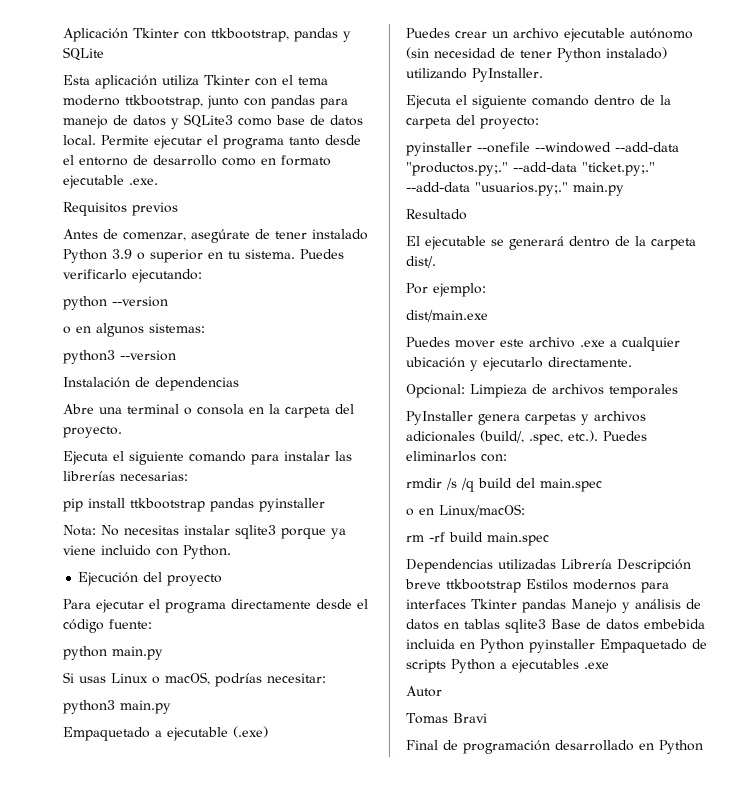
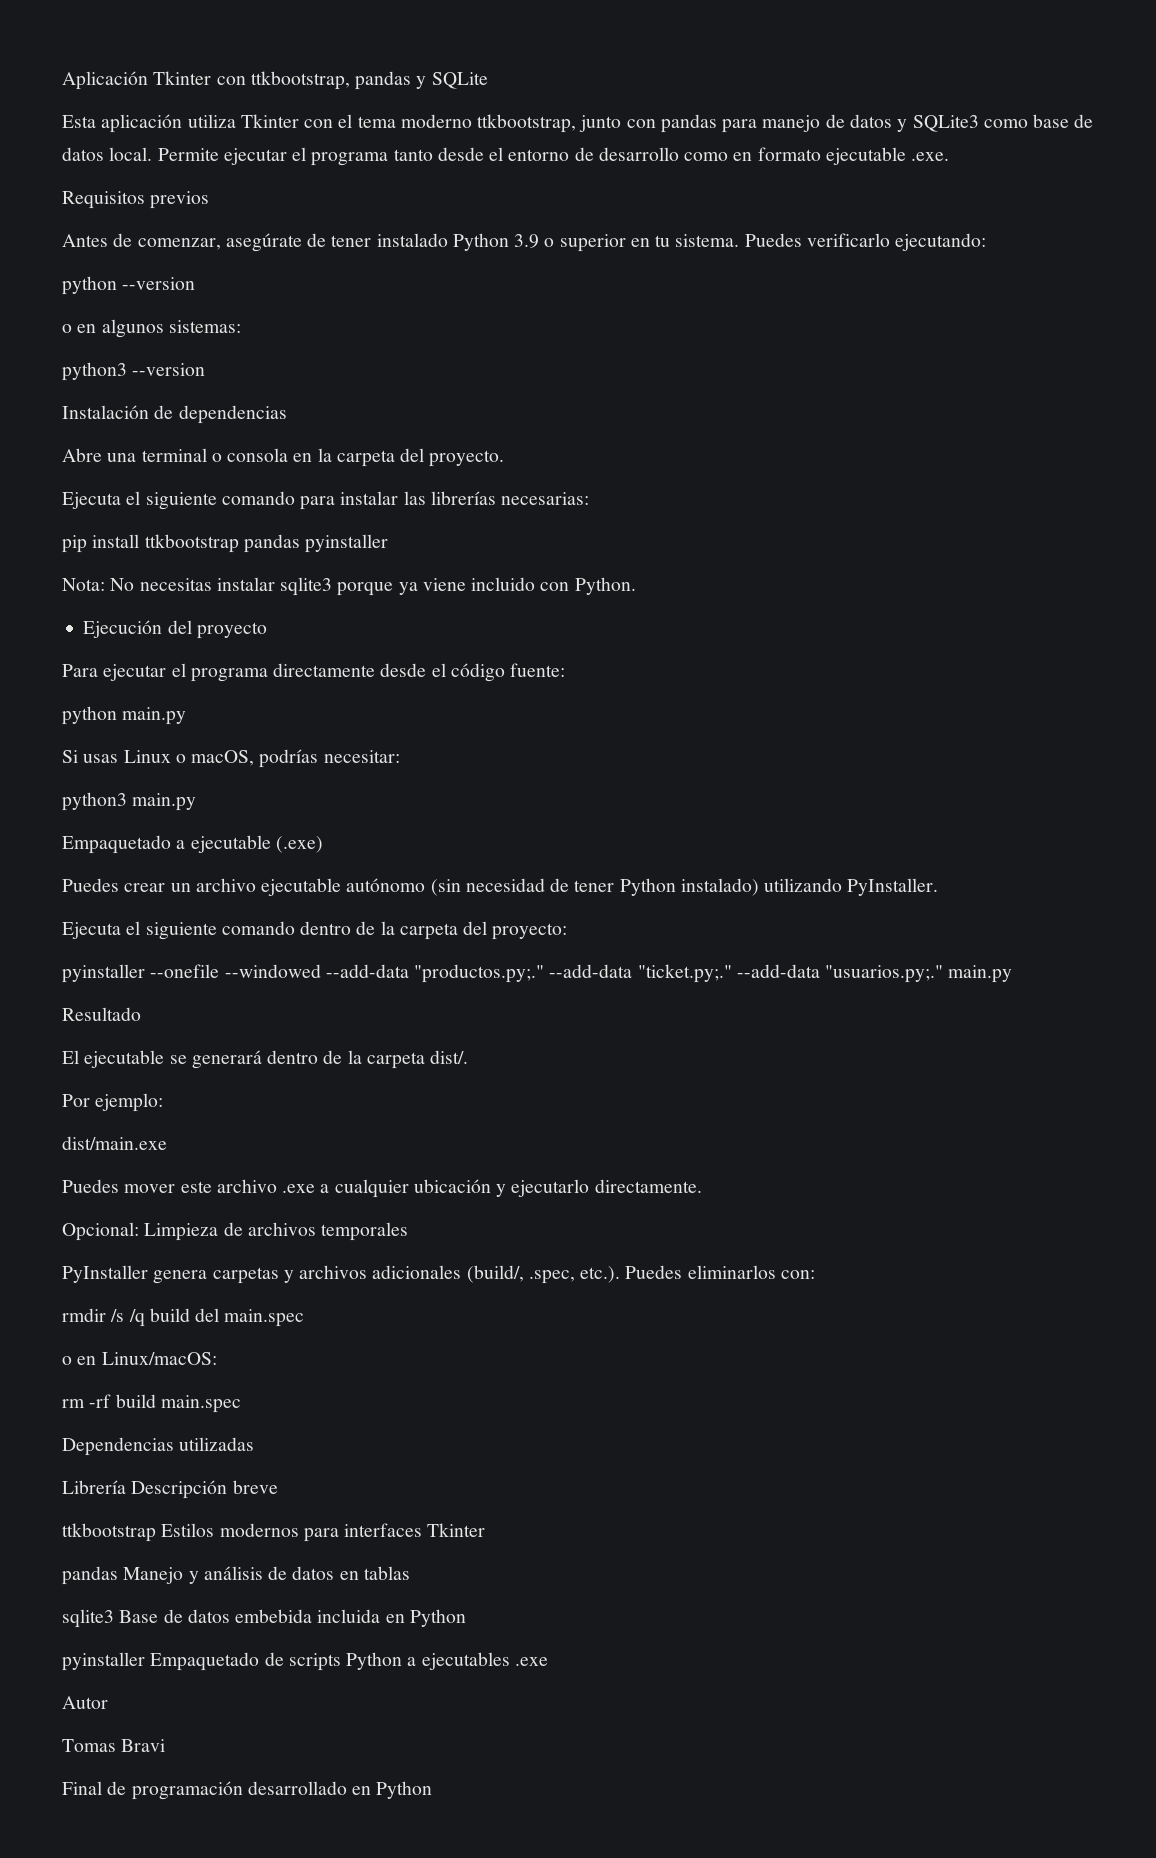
- Dependencias utilizadas Librería Descripción breve ttkbootstrap Estilos modernos para interfaces Tkinter pandas Manejo y análisis de datos en tablas sqlite3 Base de datos embebida incluida en Python pyinstaller Empaquetado de scripts Python a ejecutables .exe
+ Dependencias utilizadas
+ Librería Descripción breve
+ ttkbootstrap Estilos modernos para interfaces Tkinter
+ pandas Manejo y análisis de datos en tablas
+ sqlite3 Base de datos embebida incluida en Python
+ pyinstaller Empaquetado de scripts Python a ejecutables .exe

